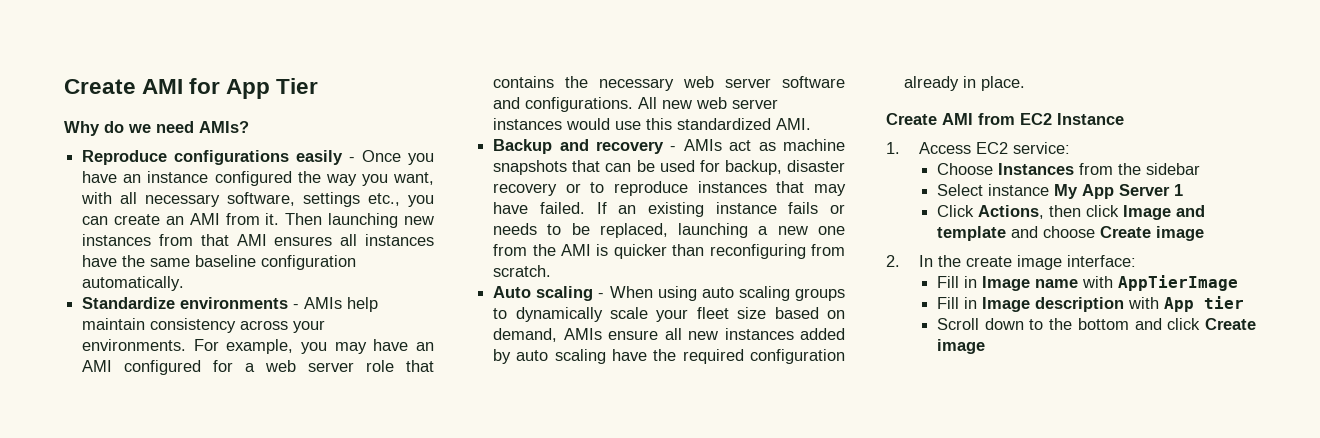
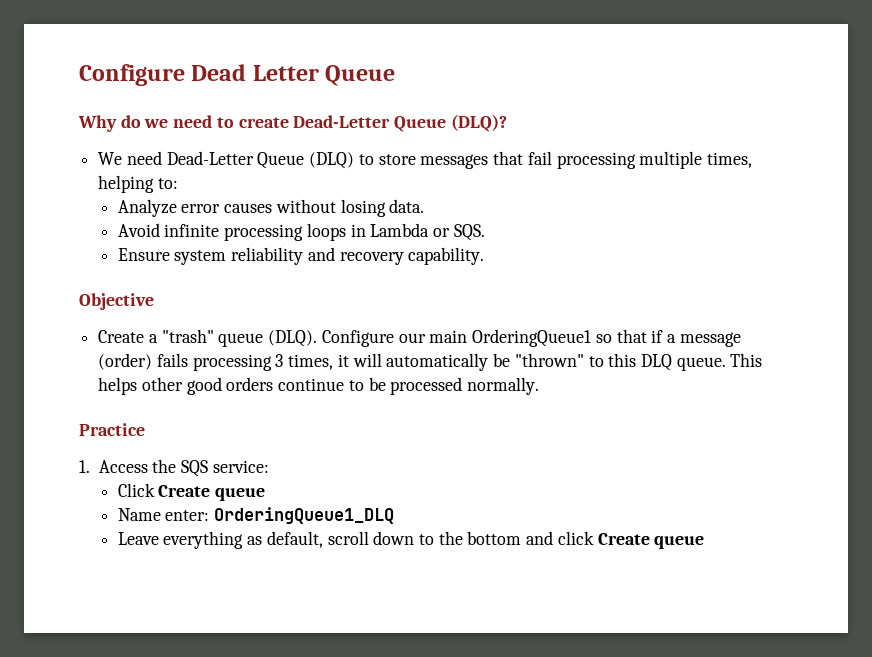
- Create AMI for App Tier
+ Configure Dead Letter Queue
- Why do we need AMIs?
- Reproduce configurations easily - Once you have an instance configured the way you want, with all necessary software, settings etc., you can create an AMI from it. Then launching new instances from that AMI ensures all instances have the same baseline configuration automatically.
- Standardize environments - AMIs help maintain consistency across your environments. For example, you may have an AMI configured for a web server role that contains the necessary web server software and configurations. All new web server instances would use this standardized AMI.
- Backup and recovery - AMIs act as machine snapshots that can be used for backup, disaster recovery or to reproduce instances that may have failed. If an existing instance fails or needs to be replaced, launching a new one from the AMI is quicker than reconfiguring from scratch.
- Auto scaling - When using auto scaling groups to dynamically scale your fleet size based on demand, AMIs ensure all new instances added by auto scaling have the required configuration already in place.
- Create AMI from EC2 Instance
+ Why do we need to create Dead-Letter Queue (DLQ)?
+ We need Dead-Letter Queue (DLQ) to store messages that fail processing multiple times, helping to:
+ Analyze error causes without losing data.
+ Avoid infinite processing loops in Lambda or SQS.
+ Ensure system reliability and recovery capability.
+ Objective
+ Create a "trash" queue (DLQ). Configure our main OrderingQueue1 so that if a message (order) fails processing 3 times, it will automatically be "thrown" to this DLQ queue. This helps other good orders continue to be processed normally.
+ Practice
- 1. Access EC2 service:
+ 1. Access the SQS service:
- Choose Instances from the sidebar
- Select instance My App Server 1
- Click Actions, then click Image and template and choose Create image
- 2. In the create image interface:
- Fill in Image name with AppTierImage
- Fill in Image description with App tier
- Scroll down to the bottom and click Create image
+ Click Create queue
+ Name enter: OrderingQueue1_DLQ
+ Leave everything as default, scroll down to the bottom and click Create queue

